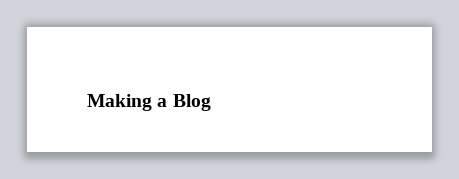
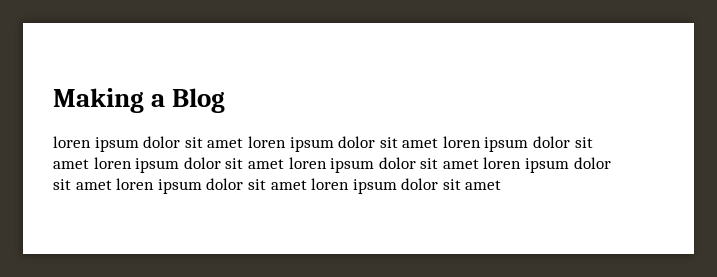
+ loren ipsum dolor sit amet loren ipsum dolor sit amet loren ipsum dolor sit amet loren ipsum dolor sit amet loren ipsum dolor sit amet loren ipsum dolor sit amet loren ipsum dolor sit amet loren ipsum dolor sit amet

